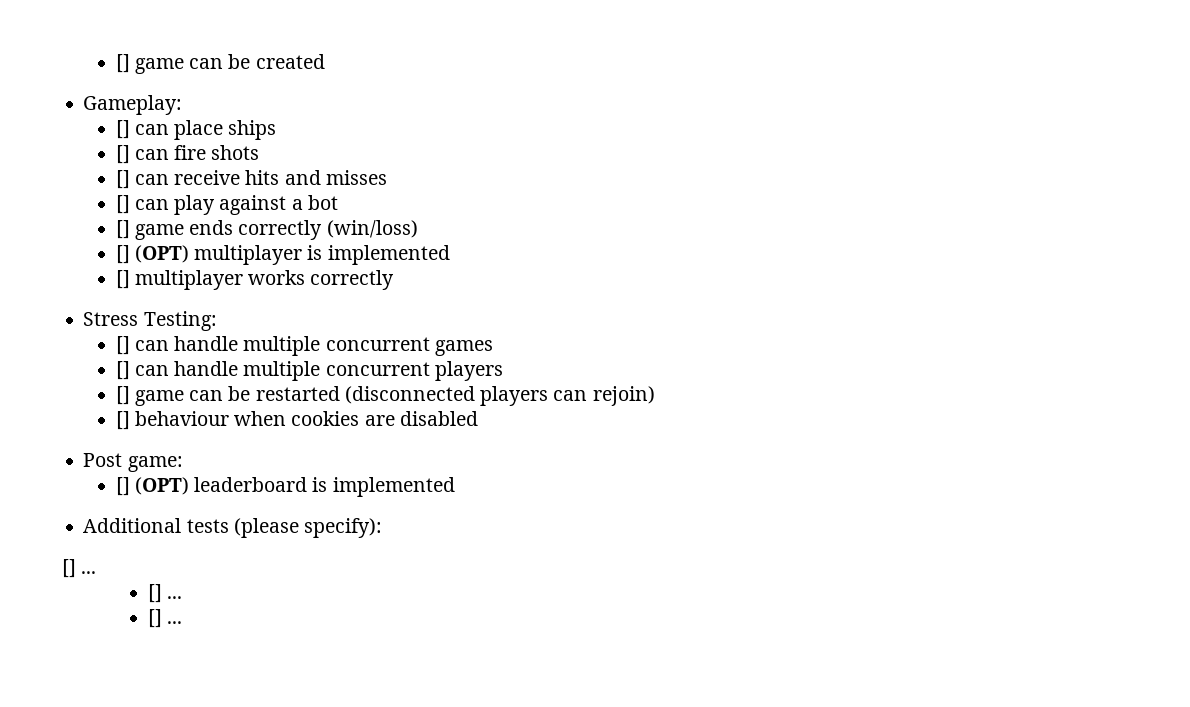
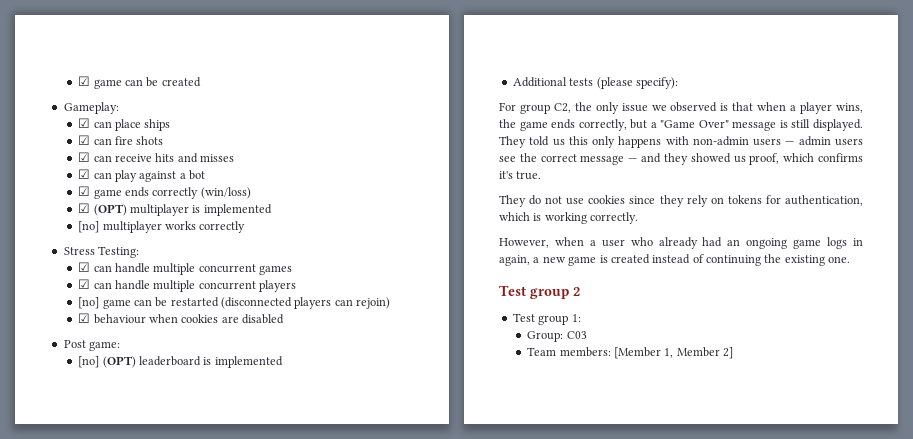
- [] game can be created
+ ☑ game can be created
- [] can place ships
+ ☑ can place ships
- [] can fire shots
+ ☑ can fire shots
- [] can receive hits and misses
+ ☑ can receive hits and misses
- [] can play against a bot
+ ☑ can play against a bot
- [] game ends correctly (win/loss)
+ ☑ game ends correctly (win/loss)
- [] (OPT) multiplayer is implemented
+ ☑ (OPT) multiplayer is implemented
- [] multiplayer works correctly
+ [no] multiplayer works correctly
- [] can handle multiple concurrent games
+ ☑ can handle multiple concurrent games
- [] can handle multiple concurrent players
+ ☑ can handle multiple concurrent players
- [] game can be restarted (disconnected players can rejoin)
+ [no] game can be restarted (disconnected players can rejoin)
- [] behaviour when cookies are disabled
+ ☑ behaviour when cookies are disabled
- [] (OPT) leaderboard is implemented
+ [no] (OPT) leaderboard is implemented
  Additional tests (please specify):
- [] ...
- [] ...
- [] ...
+ For group C2, the only issue we observed is that when a player wins, the game ends correctly, but a "Game Over" message is still displayed. They told us this only happens with non-admin users — admin users see the correct message — and they showed us proof, which confirms it's true.
+ They do not use cookies since they rely on tokens for authentication, which is working correctly.
+ However, when a user who already had an ongoing game logs in again, a new game is created instead of continuing the existing one.
+ Test group 2
+ Test group 1:
+ Group: C03
+ Team members: [Member 1, Member 2]

